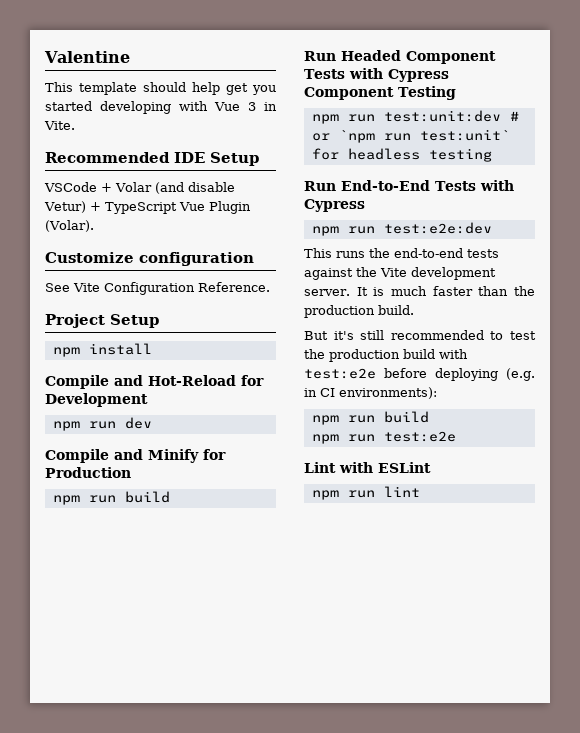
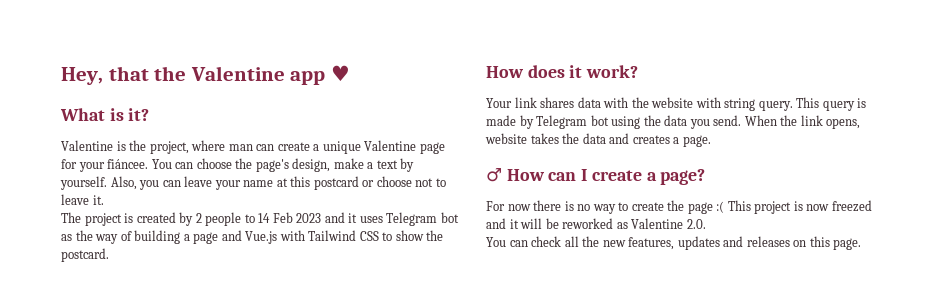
- Valentine
- This template should help get you started developing with Vue 3 in Vite.
- Recommended IDE Setup
- VSCode + Volar (and disable Vetur) + TypeScript Vue Plugin (Volar).
- Customize configuration
- See Vite Configuration Reference.
- Project Setup
- npm install
- Compile and Hot-Reload for Development
- npm run dev
- Compile and Minify for Production
- npm run build
- Run Headed Component Tests with Cypress Component Testing
- npm run test:unit:dev # or `npm run test:unit` for headless testing
- Run End-to-End Tests with Cypress
- npm run test:e2e:dev
- This runs the end-to-end tests against the Vite development server. It is much faster than the production build.
- But it's still recommended to test the production build with test:e2e before deploying (e.g. in CI environments):
- npm run build
- npm run test:e2e
- Lint with ESLint
- npm run lint
+ Hey, that the Valentine app ♥
+ What is it?
+ Valentine is the project, where man can create a unique Valentine page for your fiáncee. You can choose the page's design, make a text by yourself. Also, you can leave your name at this postcard or choose not to leave it.
+ The project is created by 2 people to 14 Feb 2023 and it uses Telegram bot as the way of building a page and Vue.js with Tailwind CSS to show the postcard.
+ How does it work?
+ Your link shares data with the website with string query. This query is made by Telegram bot using the data you send. When the link opens, website takes the data and creates a page.
+ ♂ How can I create a page?
+ For now there is no way to create the page :( This project is now freezed and it will be reworked as Valentine 2.0.
+ You can check all the new features, updates and releases on this page.

